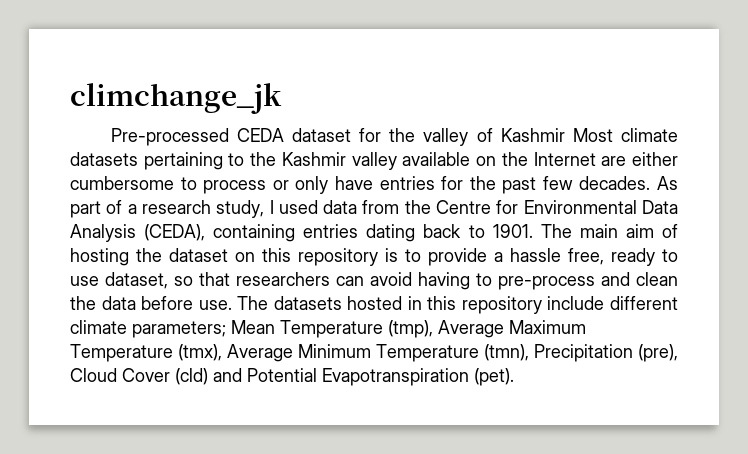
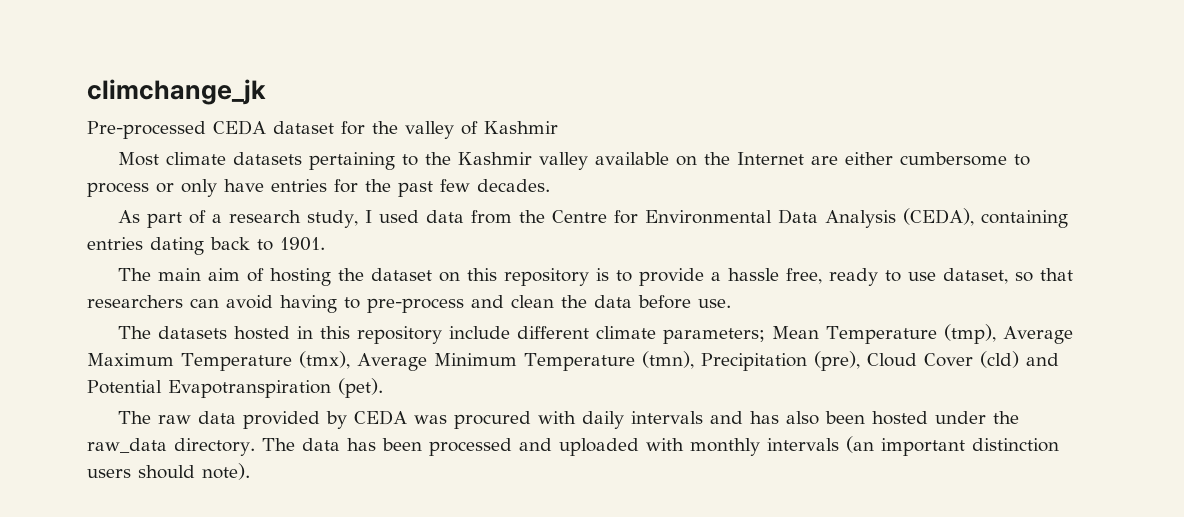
- Pre-processed CEDA dataset for the valley of Kashmir Most climate datasets pertaining to the Kashmir valley available on the Internet are either cumbersome to process or only have entries for the past few decades. As part of a research study, I used data from the Centre for Environmental Data Analysis (CEDA), containing entries dating back to 1901. The main aim of hosting the dataset on this repository is to provide a hassle free, ready to use dataset, so that researchers can avoid having to pre-process and clean the data before use. The datasets hosted in this repository include different climate parameters;
+ Pre-processed CEDA dataset for the valley of Kashmir
+ Most climate datasets pertaining to the Kashmir valley available on the Internet are either cumbersome to process or only have entries for the past few decades.
+ As part of a research study, I used data from the Centre for Environmental Data Analysis (CEDA), containing entries dating back to 1901.
+ The main aim of hosting the dataset on this repository is to provide a hassle free, ready to use dataset, so that researchers can avoid having to pre-process and clean the data before use.
+ The datasets hosted in this repository include different climate parameters;
+ The raw data provided by CEDA was procured with daily intervals and has also been hosted under the raw_data directory. The data has been processed and uploaded with monthly intervals (an important distinction users should note).

